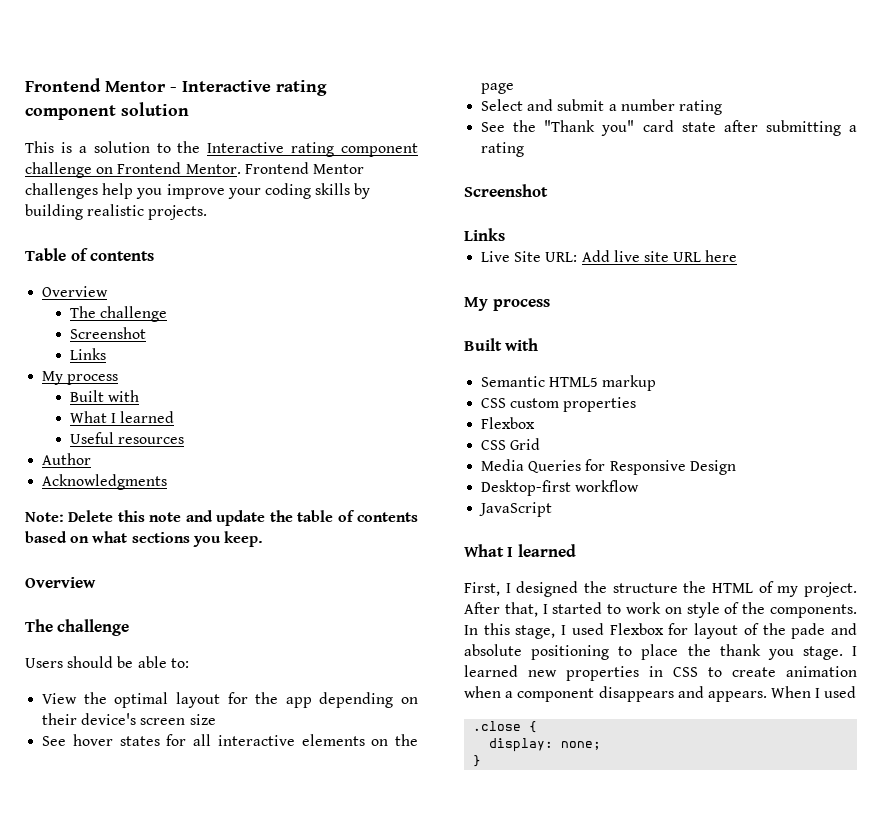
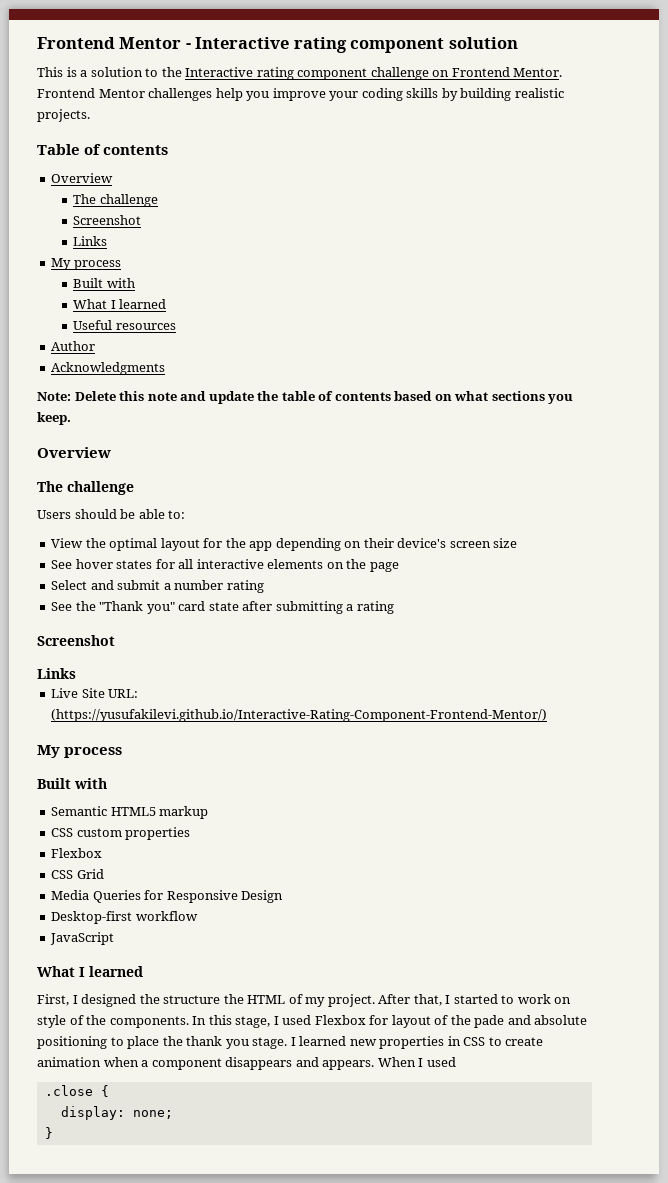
- Live Site URL: Add live site URL here
+ Live Site URL: (https://yusufakilevi.github.io/Interactive-Rating-Component-Frontend-Mentor/)

